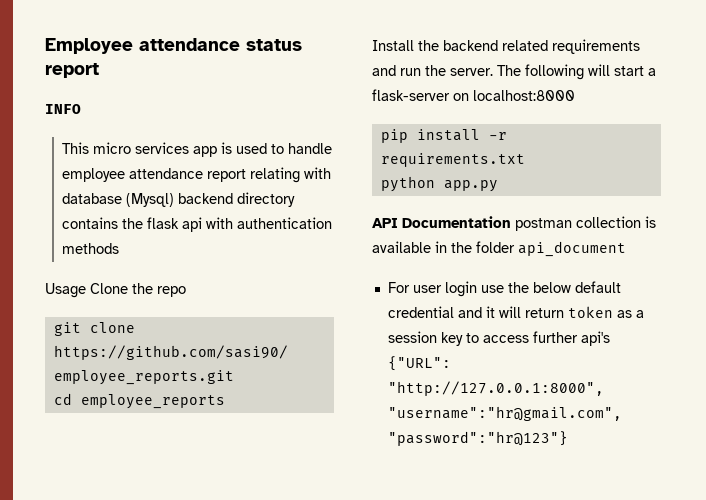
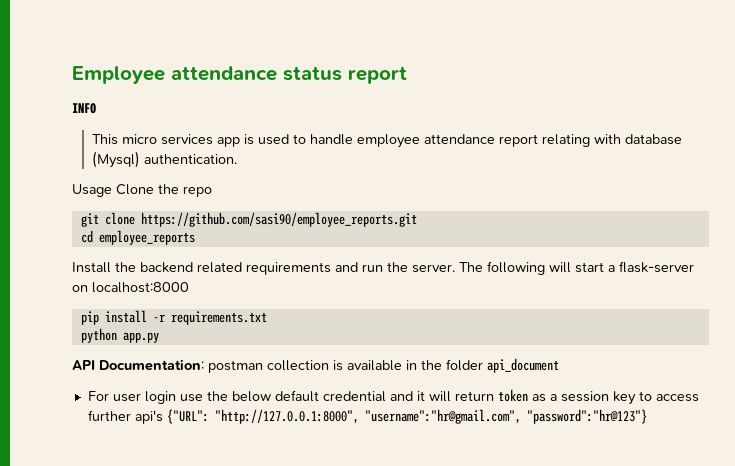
- This micro services app is used to handle employee attendance report relating with database (Mysql) backend directory contains the flask api with authentication methods
+ This micro services app is used to handle employee attendance report relating with database (Mysql) authentication.
- API Documentation postman collection is available in the folder api_document
+ API Documentation: postman collection is available in the folder api_document

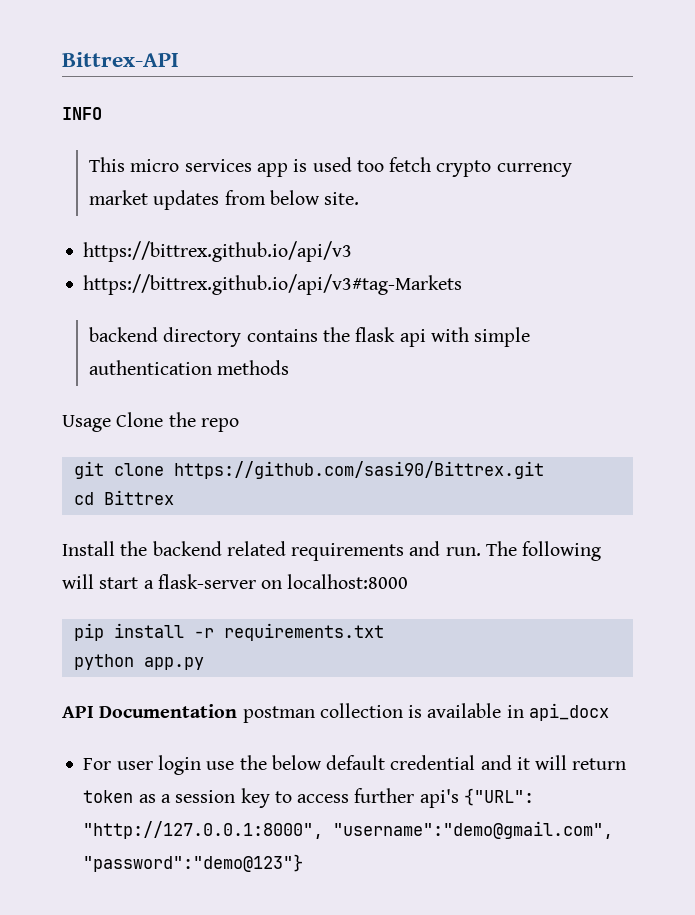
- Employee attendance status report
+ Bittrex-API
- This micro services app is used to handle employee attendance report relating with database (Mysql) authentication.
+ This micro services app is used too fetch crypto currency market updates from below site.
+ https://bittrex.github.io/api/v3
+ https://bittrex.github.io/api/v3#tag-Markets
+ backend directory contains the flask api with simple authentication methods
- git clone https://github.com/sasi90/employee_reports.git
+ git clone https://github.com/sasi90/Bittrex.git
- cd employee_reports
+ cd Bittrex
- Install the backend related requirements and run the server.
+ Install the backend related requirements and run.
- API Documentation: postman collection is available in the folder api_document
+ API Documentation postman collection is available in api_docx
- For user login use the below default credential and it will return token as a session key to access further api's {"URL": "http://127.0.0.1:8000", "username":"hr@gmail.com", "password":"hr@123"}
+ For user login use the below default credential and it will return token as a session key to access further api's {"URL": "http://127.0.0.1:8000", "username":"demo@gmail.com", "password":"demo@123"}

